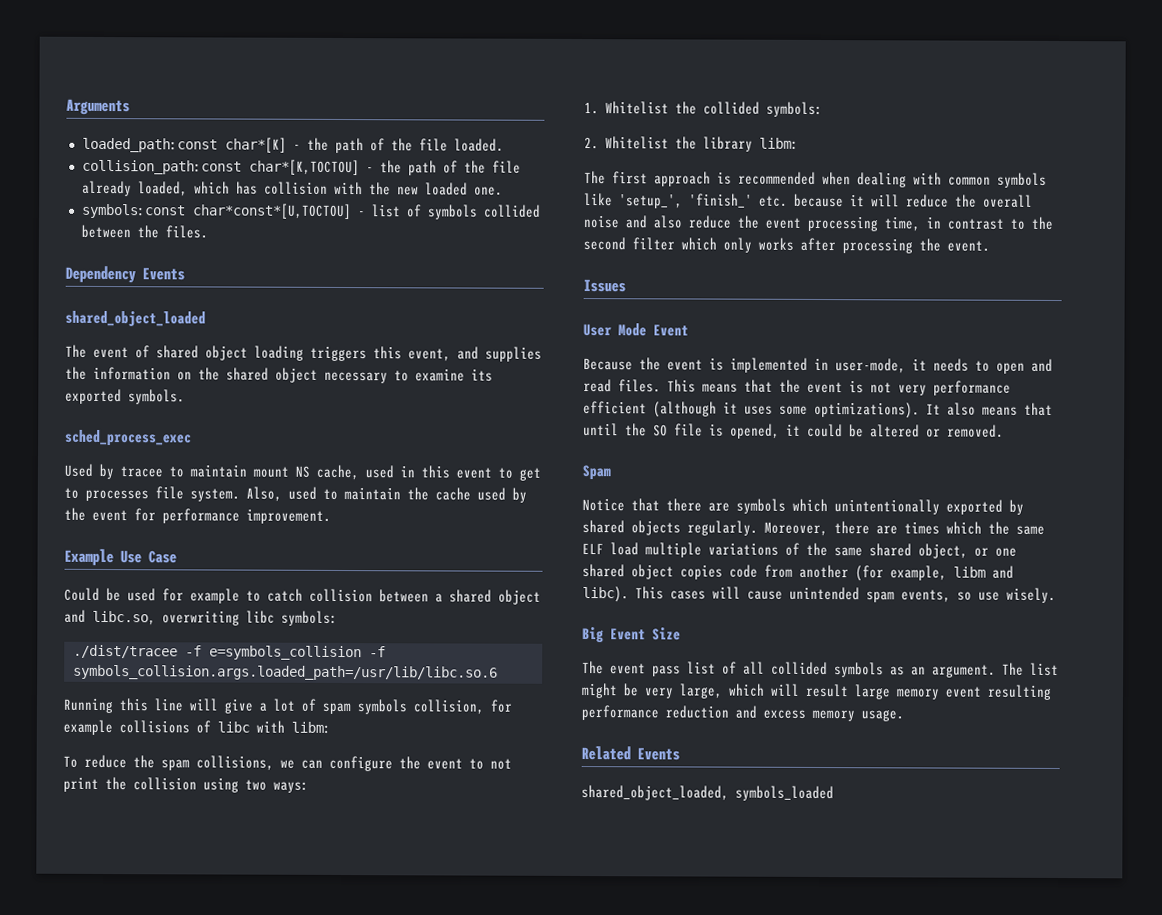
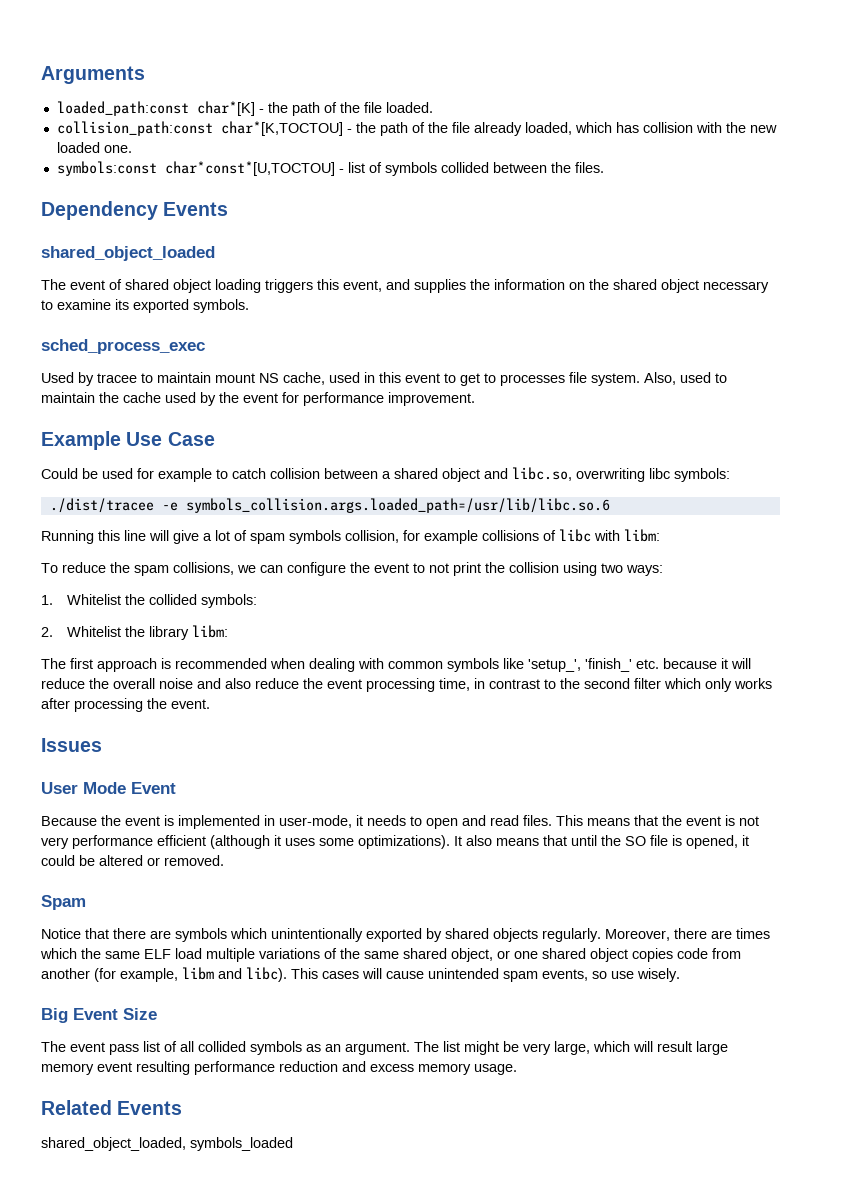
- ./dist/tracee -f e=symbols_collision -f symbols_collision.args.loaded_path=/usr/lib/libc.so.6
+ ./dist/tracee -e symbols_collision.args.loaded_path=/usr/lib/libc.so.6

